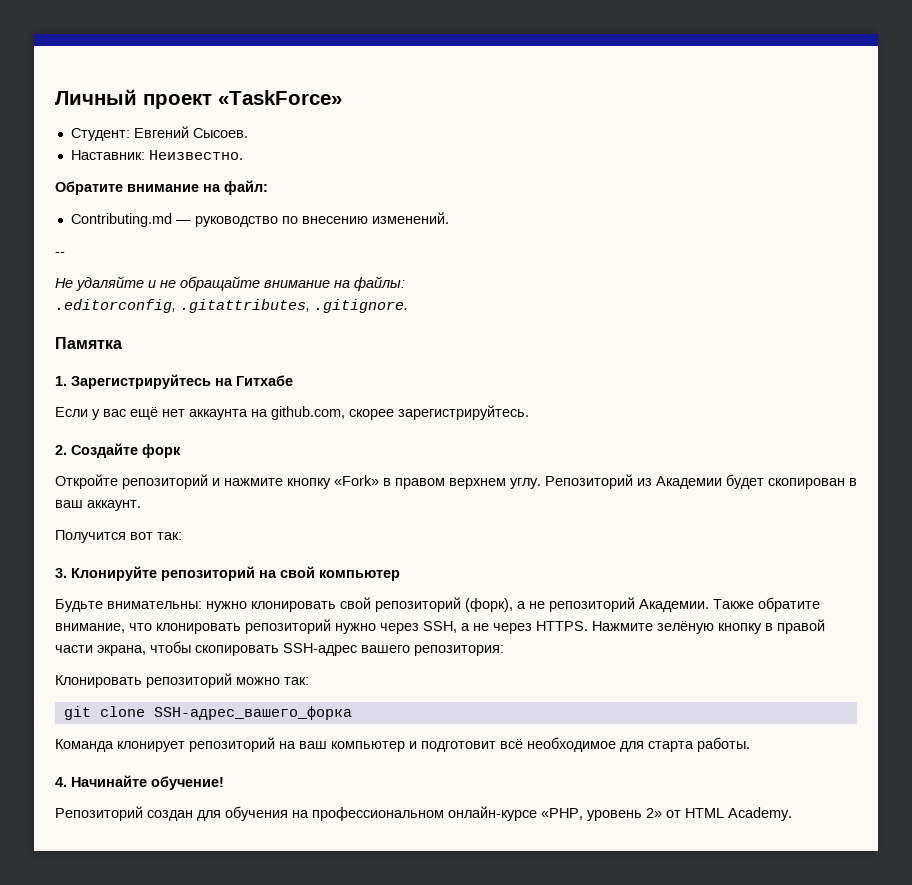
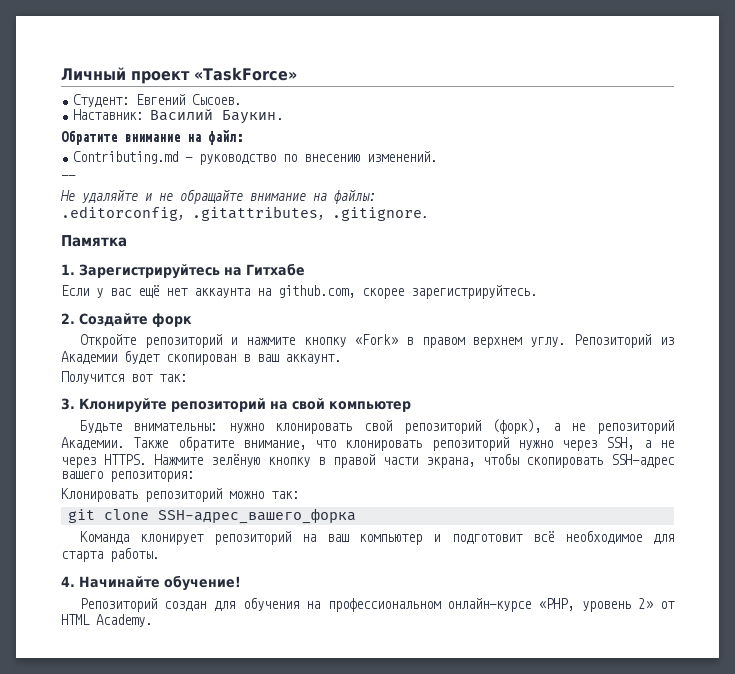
- Наставник: Неизвестно.
+ Наставник: Василий Баукин.

